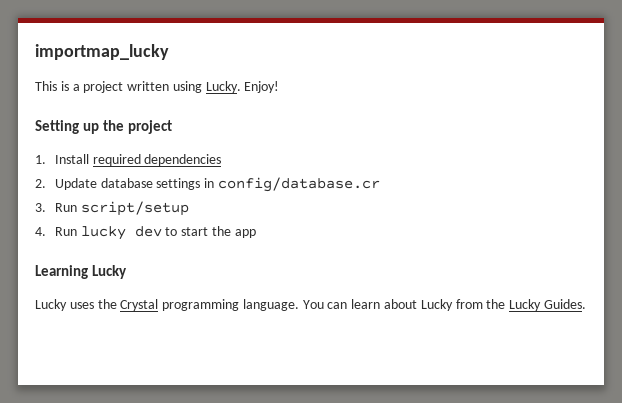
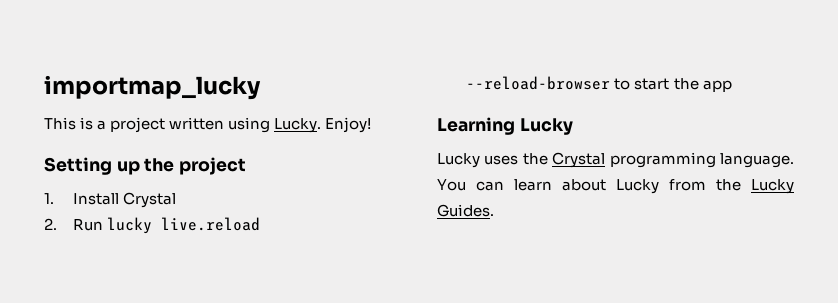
- 1. Install required dependencies
- 2. Update database settings in config/database.cr
- 3. Run script/setup
- 4. Run lucky dev to start the app
+ 1. Install Crystal
+ 2. Run lucky live.reload --reload-browser to start the app

